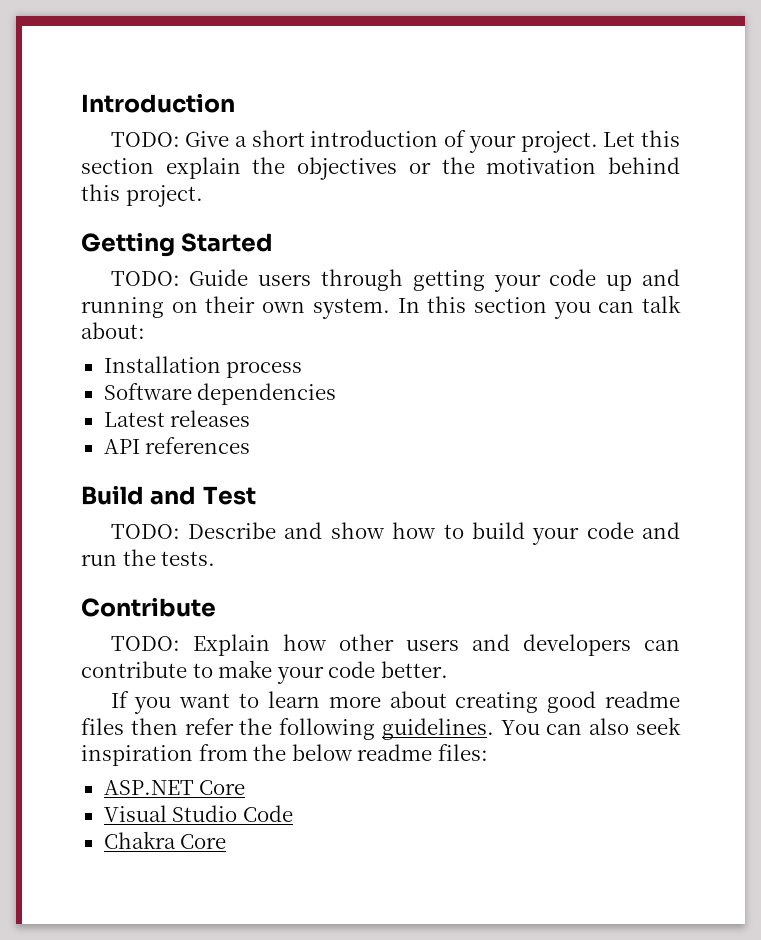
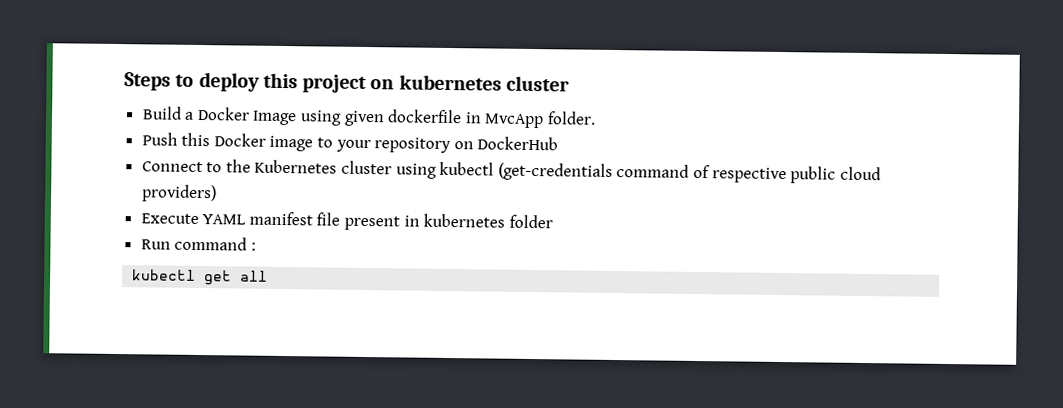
- Introduction
- TODO: Give a short introduction of your project. Let this section explain the objectives or the motivation behind this project.
- Getting Started
- TODO: Guide users through getting your code up and running on their own system. In this section you can talk about:
- Installation process
- Software dependencies
- Latest releases
- API references
- Build and Test
- TODO: Describe and show how to build your code and run the tests.
- Contribute
- TODO: Explain how other users and developers can contribute to make your code better.
- If you want to learn more about creating good readme files then refer the following guidelines. You can also seek inspiration from the below readme files:
- ASP.NET Core
- Visual Studio Code
- Chakra Core
+ Steps to deploy this project on kubernetes cluster
+ Build a Docker Image using given dockerfile in MvcApp folder.
+ Push this Docker image to your repository on DockerHub
+ Connect to the Kubernetes cluster using kubectl (get-credentials command of respective public cloud providers)
+ Execute YAML manifest file present in kubernetes folder
+ Run command :
+ kubectl get all

